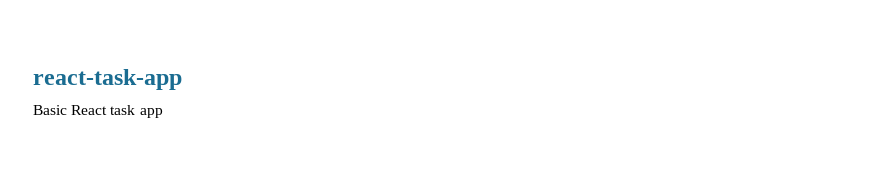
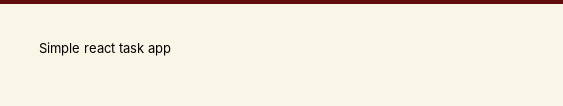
- react-task-app
- Basic React task app
+ Simple react task app

